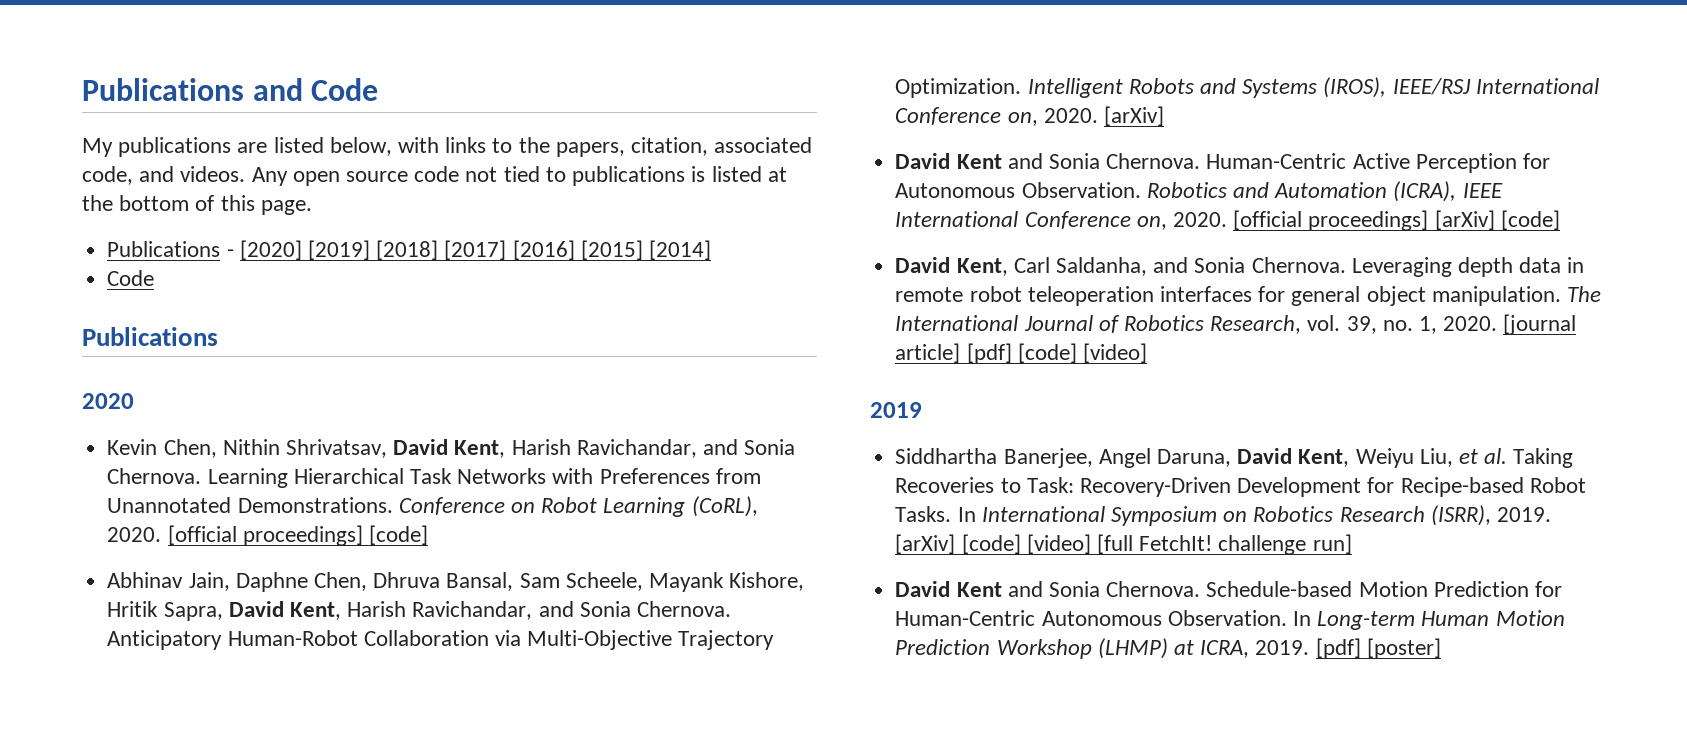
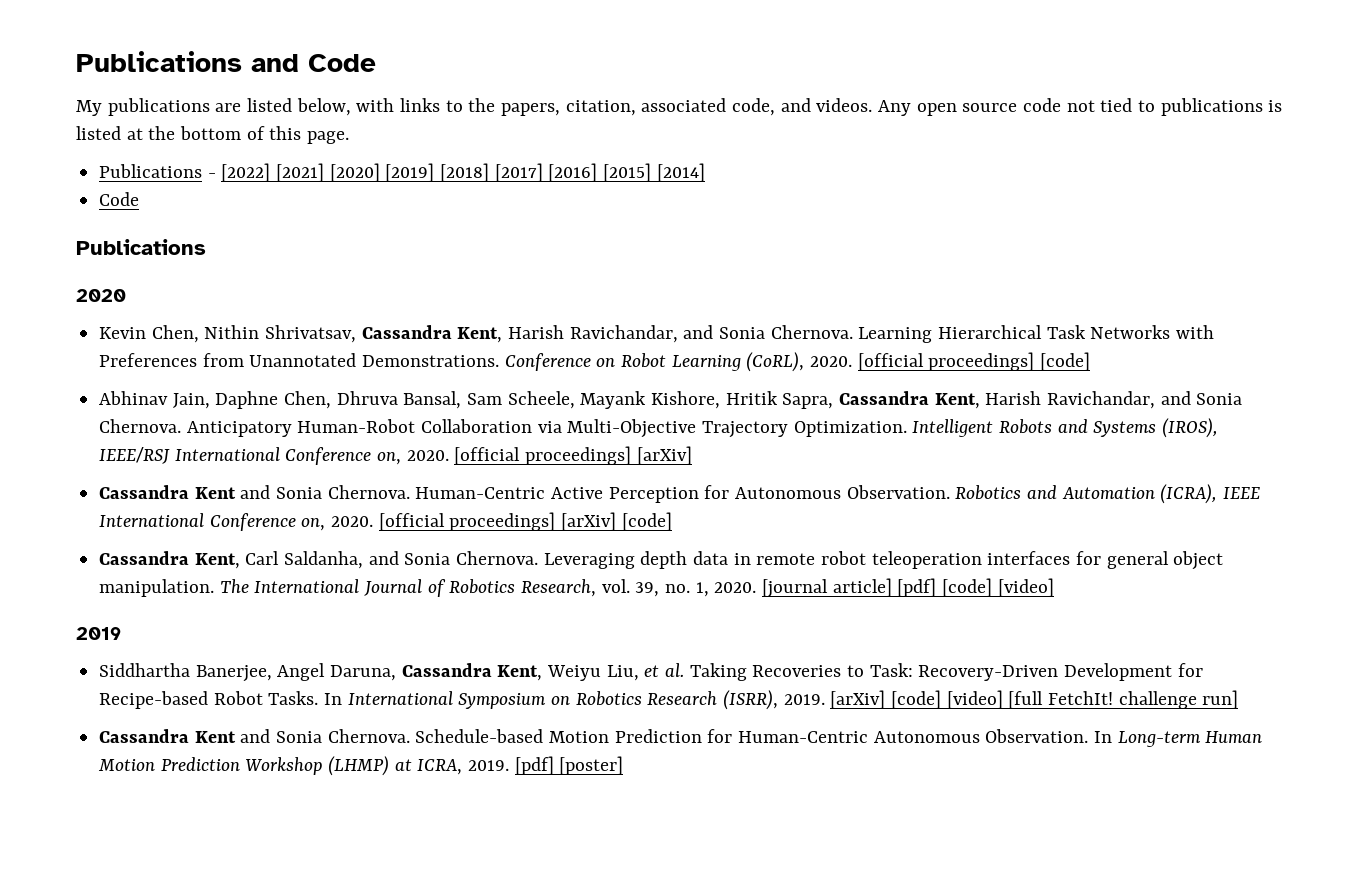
- Publications - [2020] [2019] [2018] [2017] [2016] [2015] [2014]
+ Publications - [2022] [2021] [2020] [2019] [2018] [2017] [2016] [2015] [2014]
- Kevin Chen, Nithin Shrivatsav, David Kent, Harish Ravichandar, and Sonia Chernova.
+ Kevin Chen, Nithin Shrivatsav, Cassandra Kent, Harish Ravichandar, and Sonia Chernova.
- Abhinav Jain, Daphne Chen, Dhruva Bansal, Sam Scheele, Mayank Kishore, Hritik Sapra, David Kent, Harish Ravichandar, and Sonia Chernova.
+ Abhinav Jain, Daphne Chen, Dhruva Bansal, Sam Scheele, Mayank Kishore, Hritik Sapra, Cassandra Kent, Harish Ravichandar, and Sonia Chernova.
- Intelligent Robots and Systems (IROS), IEEE/RSJ International Conference on, 2020. [arXiv]
- David Kent and Sonia Chernova.
+ Intelligent Robots and Systems (IROS), IEEE/RSJ International Conference on, 2020. [official proceedings] [arXiv]
+ Cassandra Kent and Sonia Chernova.
- David Kent, Carl Saldanha, and Sonia Chernova.
+ Cassandra Kent, Carl Saldanha, and Sonia Chernova.
- Siddhartha Banerjee, Angel Daruna, David Kent, Weiyu Liu, et al. Taking Recoveries to Task: Recovery-Driven Development for Recipe-based Robot Tasks.
+ Siddhartha Banerjee, Angel Daruna, Cassandra Kent, Weiyu Liu, et al. Taking Recoveries to Task: Recovery-Driven Development for Recipe-based Robot Tasks.
  [arXiv] [code] [video] [full FetchIt! challenge run]
- David Kent and Sonia Chernova.
+ Cassandra Kent and Sonia Chernova.

